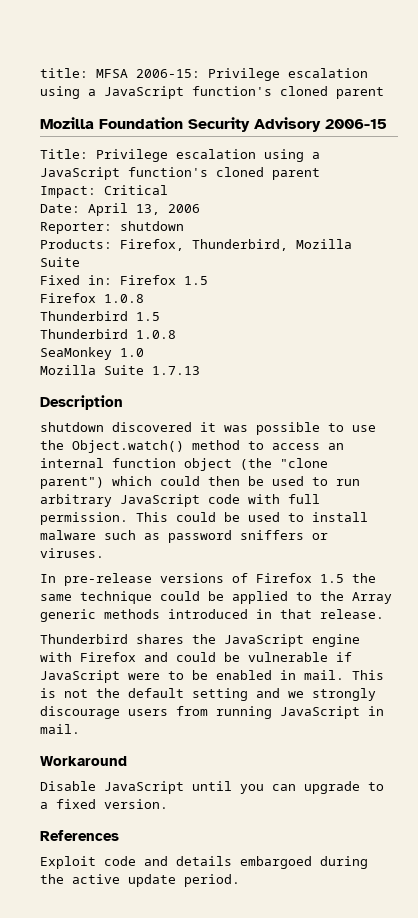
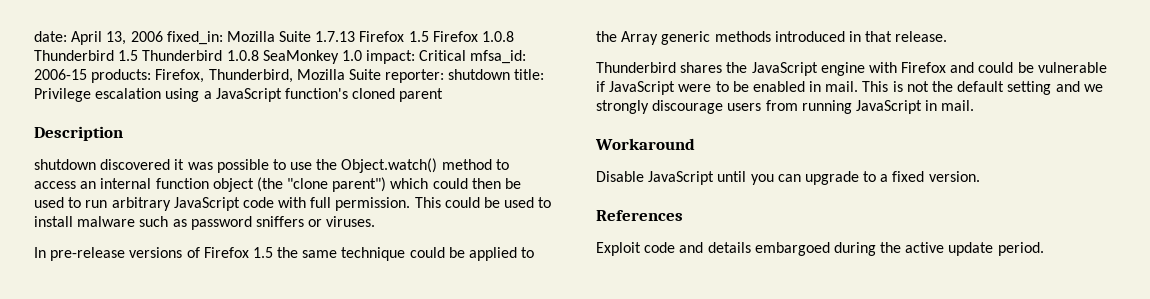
- title: MFSA 2006-15: Privilege escalation using a JavaScript function's cloned parent
- Mozilla Foundation Security Advisory 2006-15
- Title: Privilege escalation using a JavaScript function's cloned parent
- Impact: Critical
- Date: April 13, 2006
- Reporter: shutdown
- Products: Firefox, Thunderbird, Mozilla Suite
- Fixed in: Firefox 1.5
- Firefox 1.0.8
- Thunderbird 1.5
- Thunderbird 1.0.8
- SeaMonkey 1.0
- Mozilla Suite 1.7.13
+ date: April 13, 2006 fixed_in: Mozilla Suite 1.7.13 Firefox 1.5 Firefox 1.0.8 Thunderbird 1.5 Thunderbird 1.0.8 SeaMonkey 1.0 impact: Critical mfsa_id: 2006-15 products: Firefox, Thunderbird, Mozilla Suite reporter: shutdown title: Privilege escalation using a JavaScript function's cloned parent

